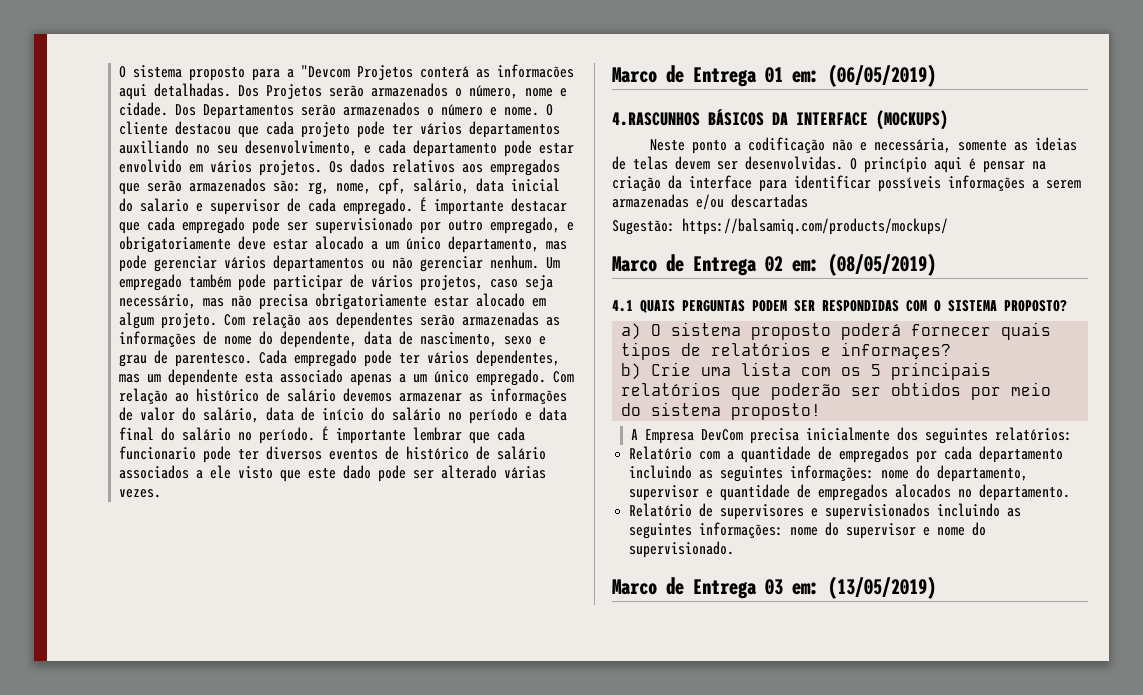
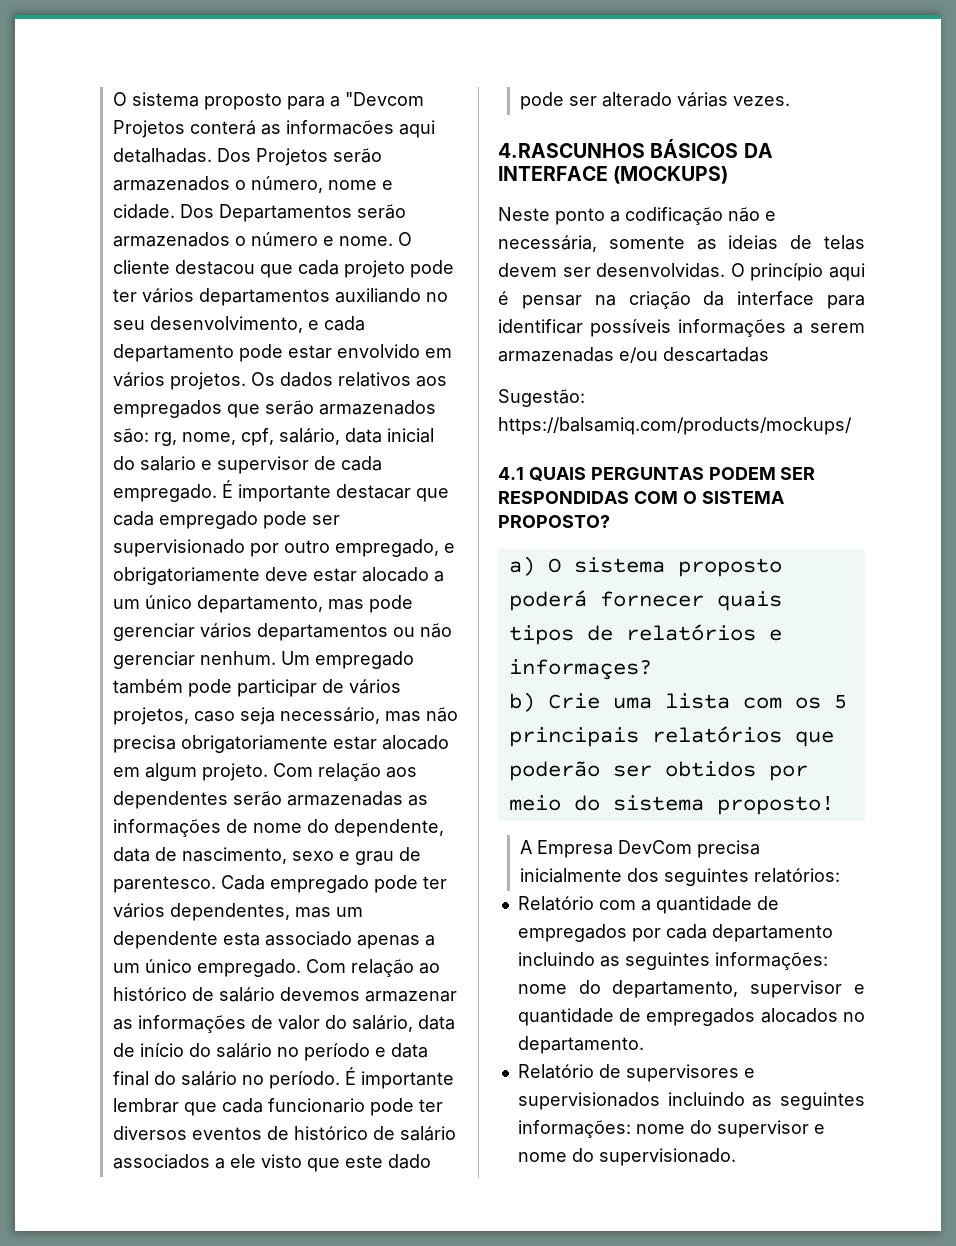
- Marco de Entrega 01 em: (06/05/2019)
- Marco de Entrega 02 em: (08/05/2019)
- Marco de Entrega 03 em: (13/05/2019)

